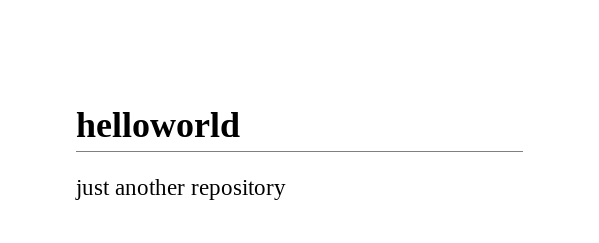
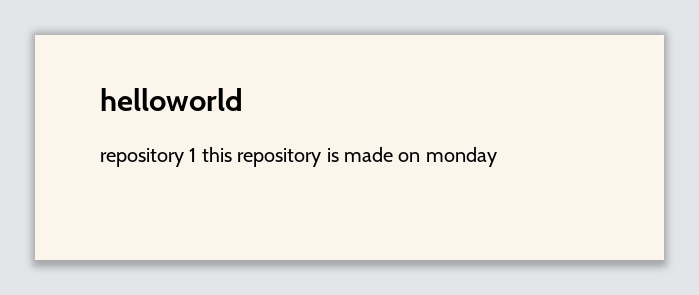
- just another repository
+ repository 1 this repository is made on monday

